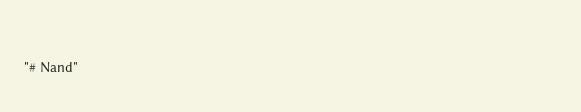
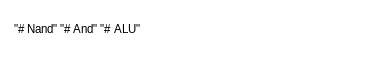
- "# Nand"
+ "# Nand" "# And" "# ALU"

